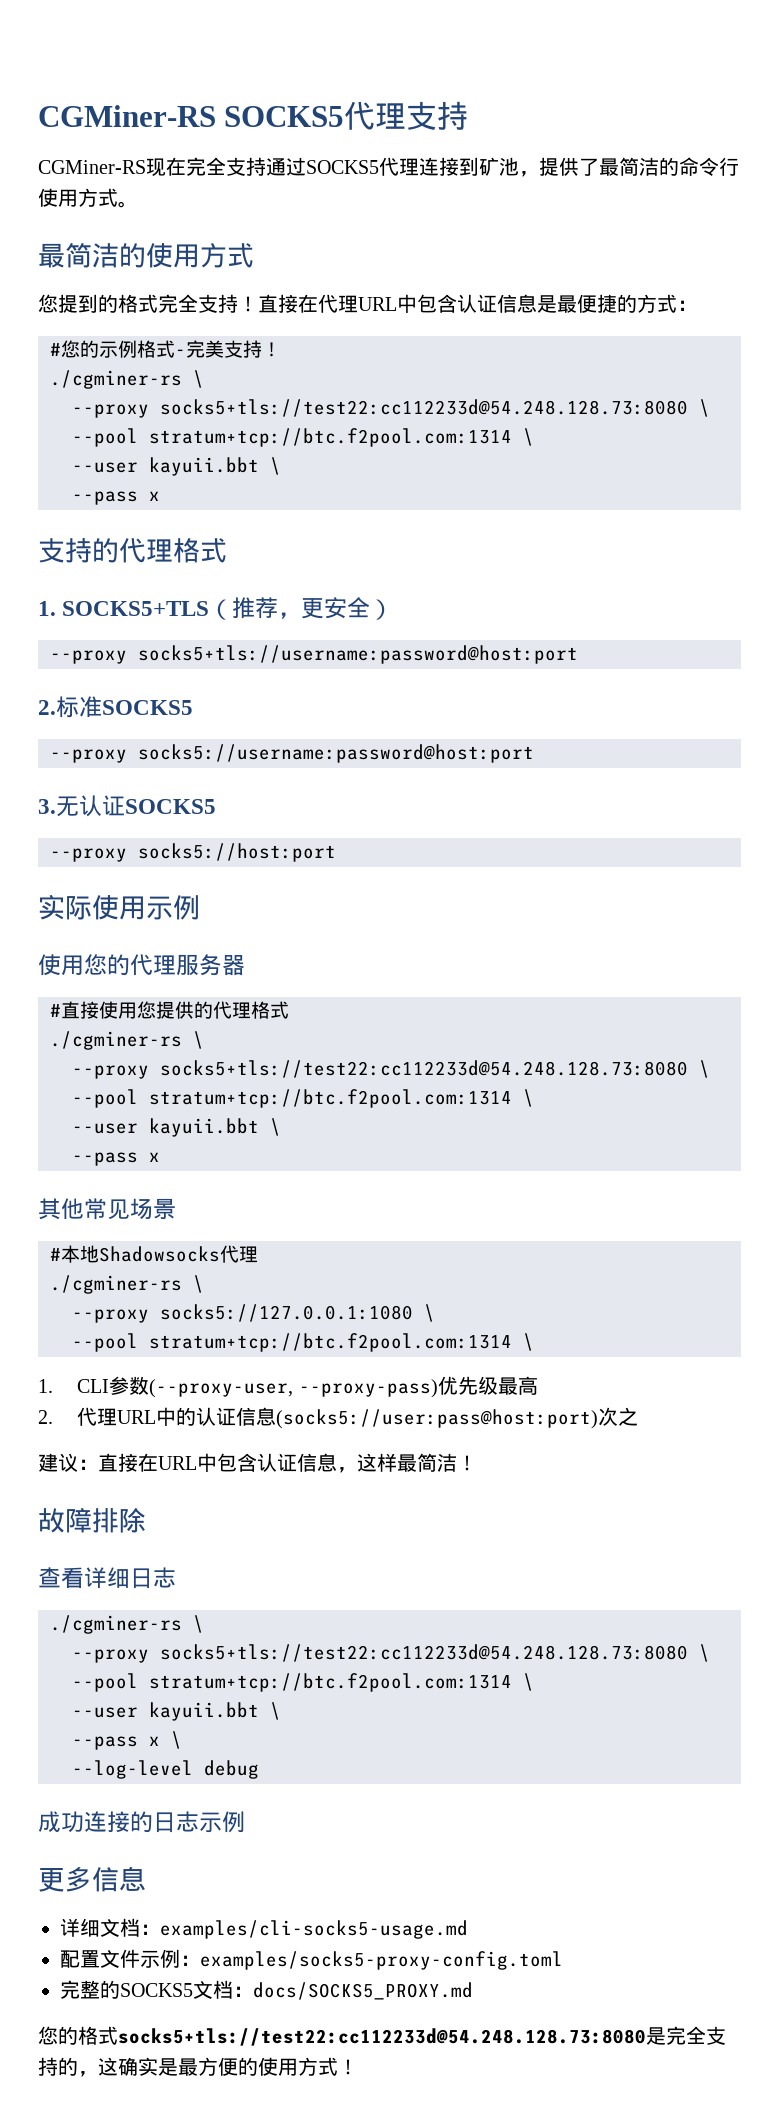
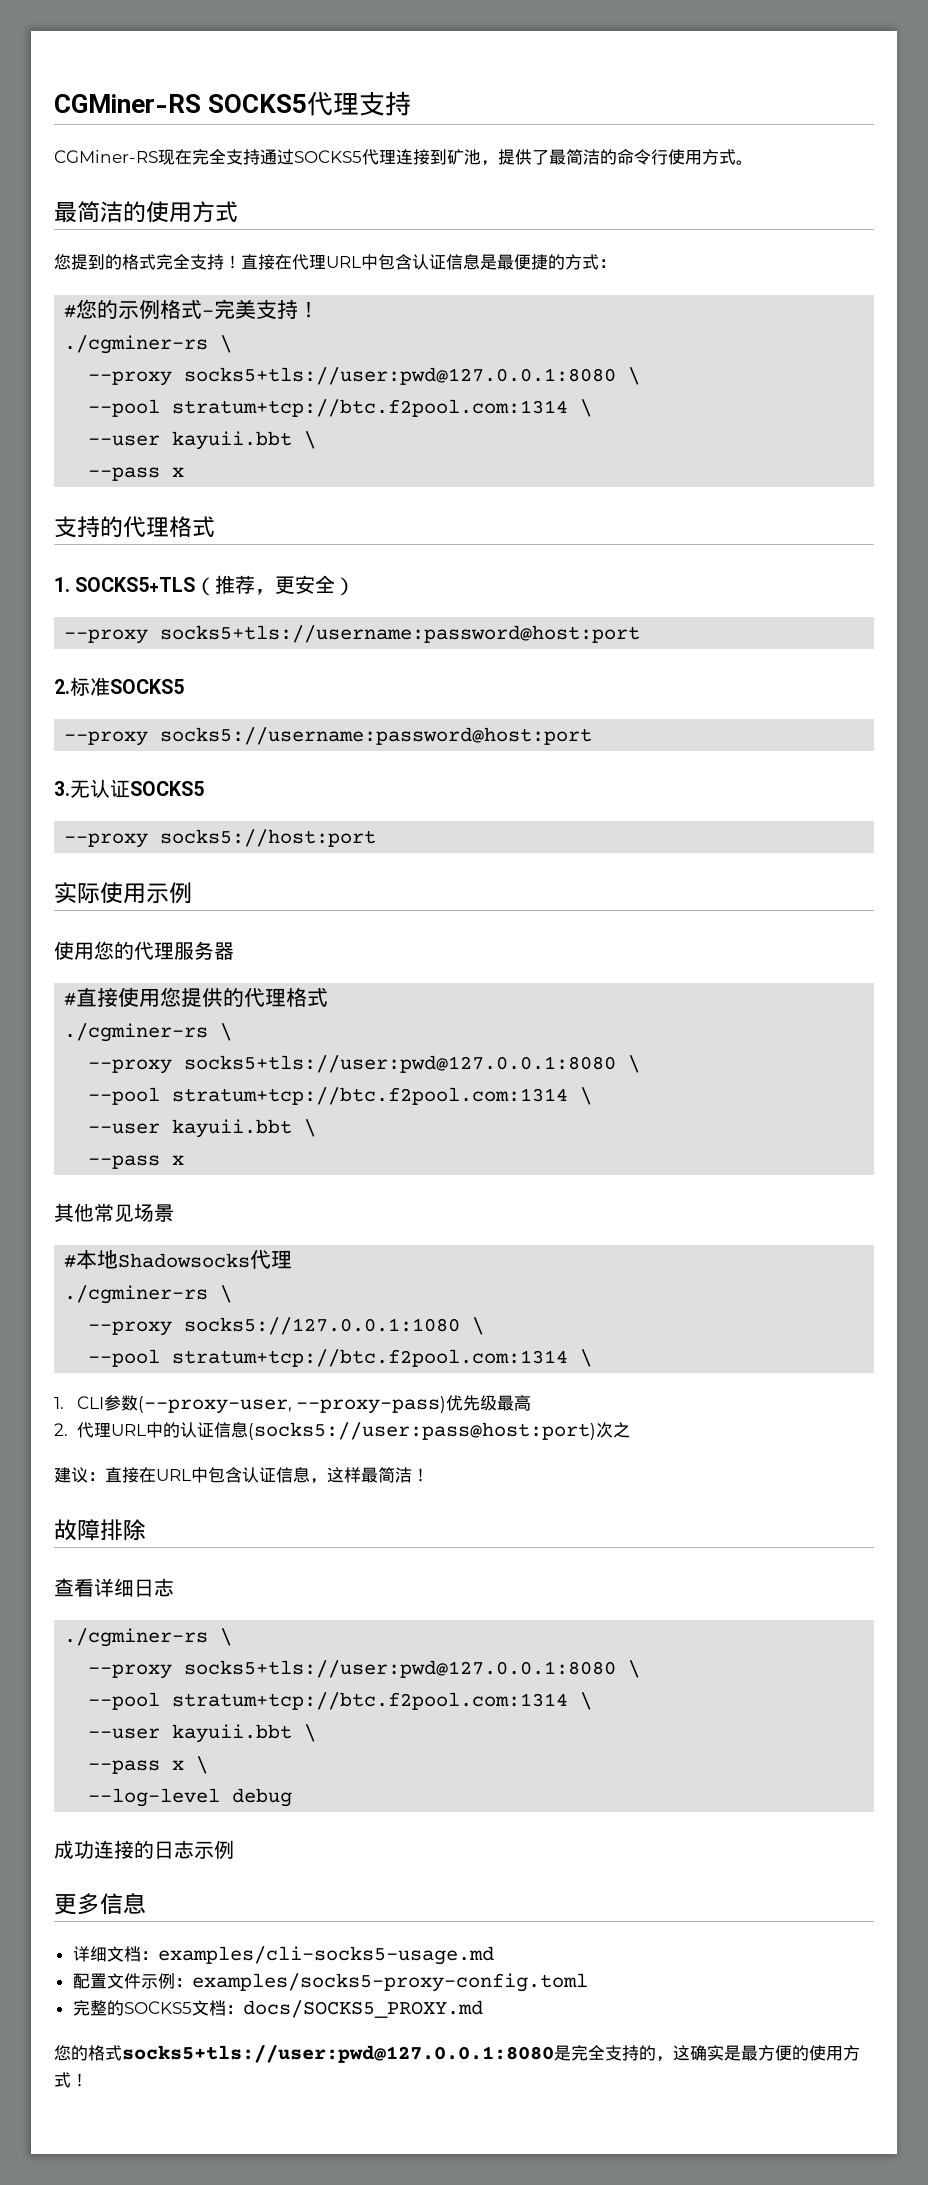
  #您的示例格式-完美支持！
  ./cgminer-rs \
- --proxy socks5+tls://test22:cc112233d@54.248.128.73:8080 \
+ --proxy socks5+tls://user:pwd@127.0.0.1:8080 \
  #直接使用您提供的代理格式
  ./cgminer-rs \
- --proxy socks5+tls://test22:cc112233d@54.248.128.73:8080 \
+ --proxy socks5+tls://user:pwd@127.0.0.1:8080 \
  查看详细日志
  ./cgminer-rs \
- --proxy socks5+tls://test22:cc112233d@54.248.128.73:8080 \
+ --proxy socks5+tls://user:pwd@127.0.0.1:8080 \
- 您的格式socks5+tls://test22:cc112233d@54.248.128.73:8080是完全支持的，这确实是最方便的使用方式！
+ 您的格式socks5+tls://user:pwd@127.0.0.1:8080是完全支持的，这确实是最方便的使用方式！

